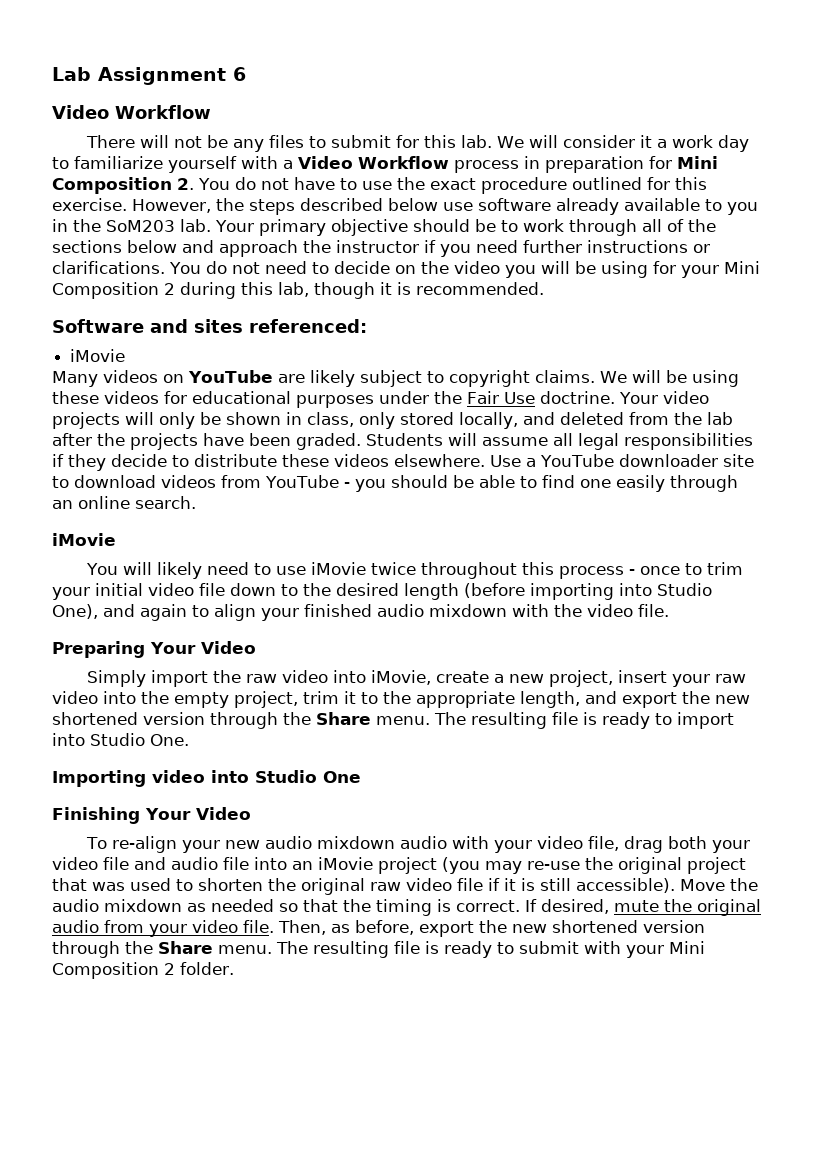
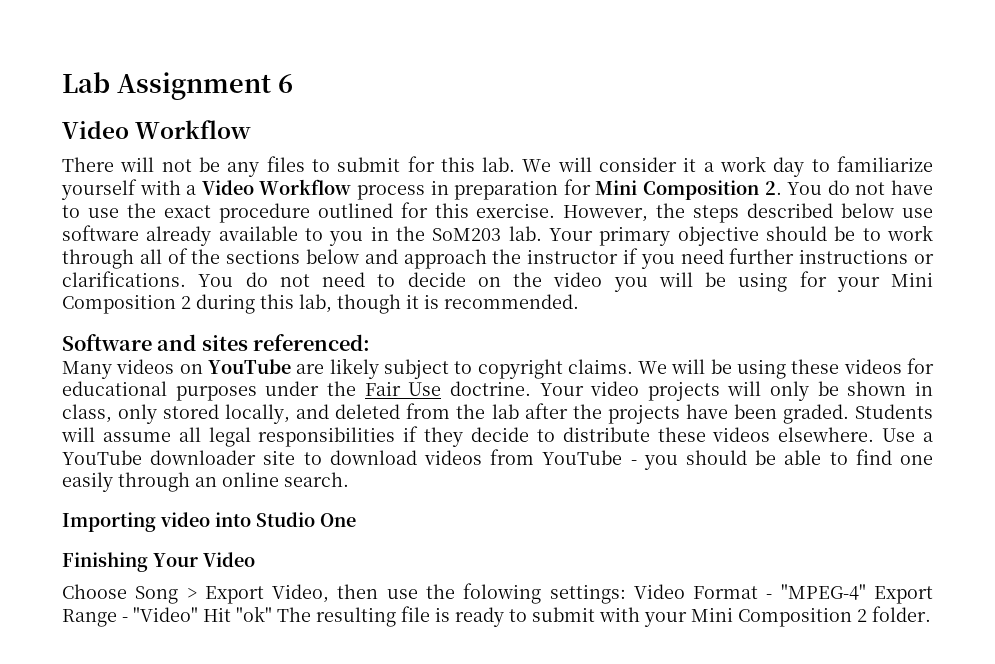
  Software and sites referenced:
- iMovie
  Use a YouTube downloader site to download videos from YouTube - you should be able to find one easily through an online search.
- iMovie
- You will likely need to use iMovie twice throughout this process - once to trim your initial video file down to the desired length (before importing into Studio One), and again to align your finished audio mixdown with the video file.
- Preparing Your Video
- Simply import the raw video into iMovie, create a new project, insert your raw video into the empty project, trim it to the appropriate length, and export the new shortened version through the Share menu. The resulting file is ready to import into Studio One.
- To re-align your new audio mixdown audio with your video file, drag both your video file and audio file into an iMovie project (you may re-use the original project that was used to shorten the original raw video file if it is still accessible). Move the audio mixdown as needed so that the timing is correct. If desired, mute the original audio from your video file. Then, as before, export the new shortened version through the Share menu. The resulting file is ready to submit with your Mini Composition 2 folder.
+ Choose Song > Export Video, then use the folowing settings: Video Format - "MPEG-4" Export Range - "Video" Hit "ok" The resulting file is ready to submit with your Mini Composition 2 folder.

